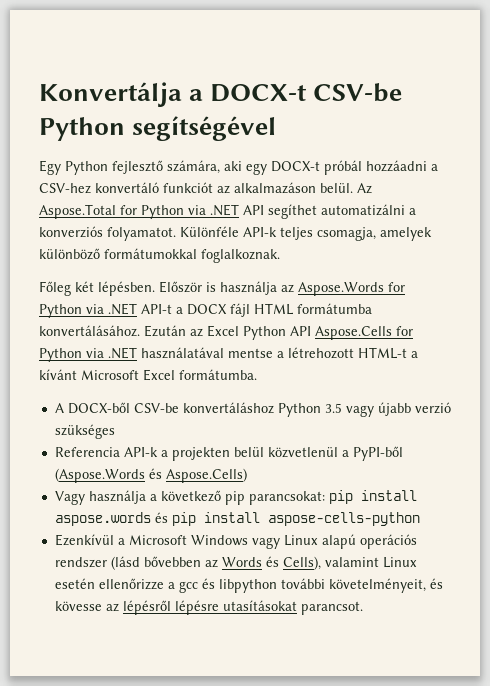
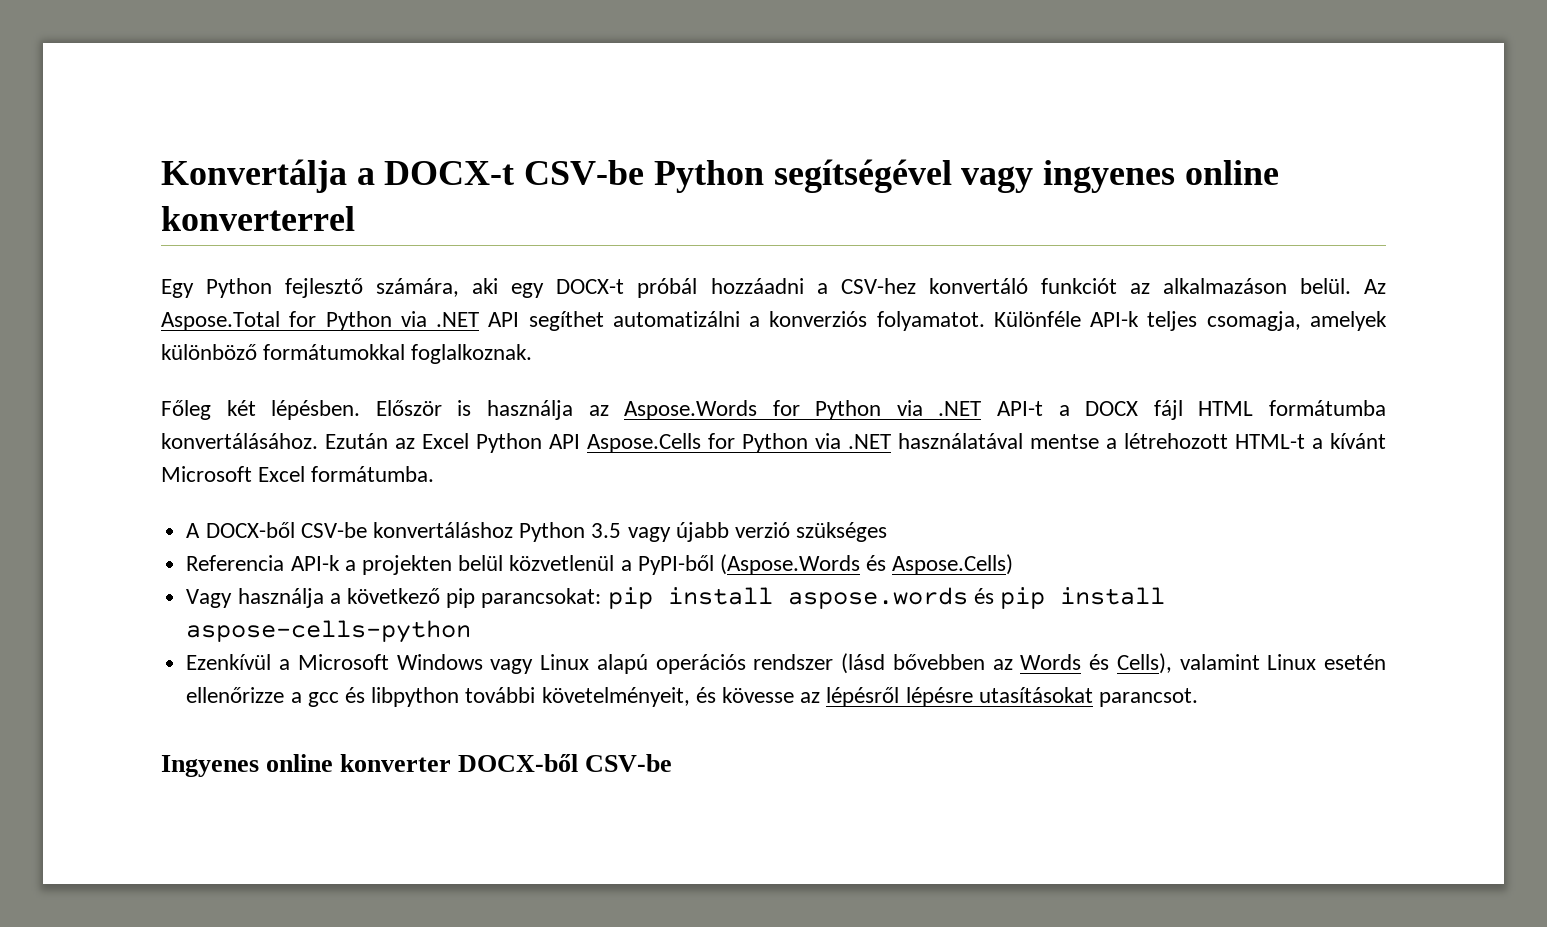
- Konvertálja a DOCX-t CSV-be Python segítségével
+ Konvertálja a DOCX-t CSV-be Python segítségével vagy ingyenes online konverterrel
+ Ingyenes online konverter DOCX-ből CSV-be

